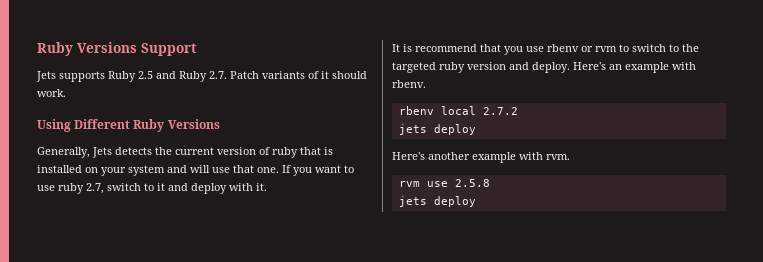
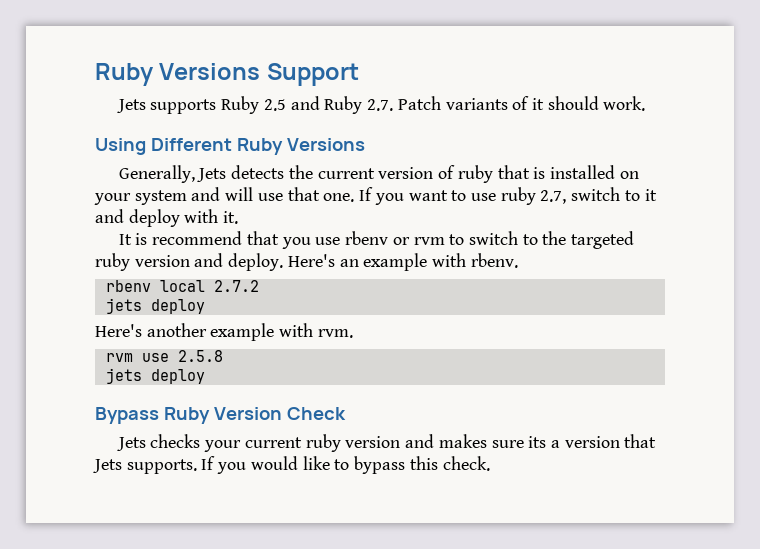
+ Bypass Ruby Version Check
+ Jets checks your current ruby version and makes sure its a version that Jets supports. If you would like to bypass this check.

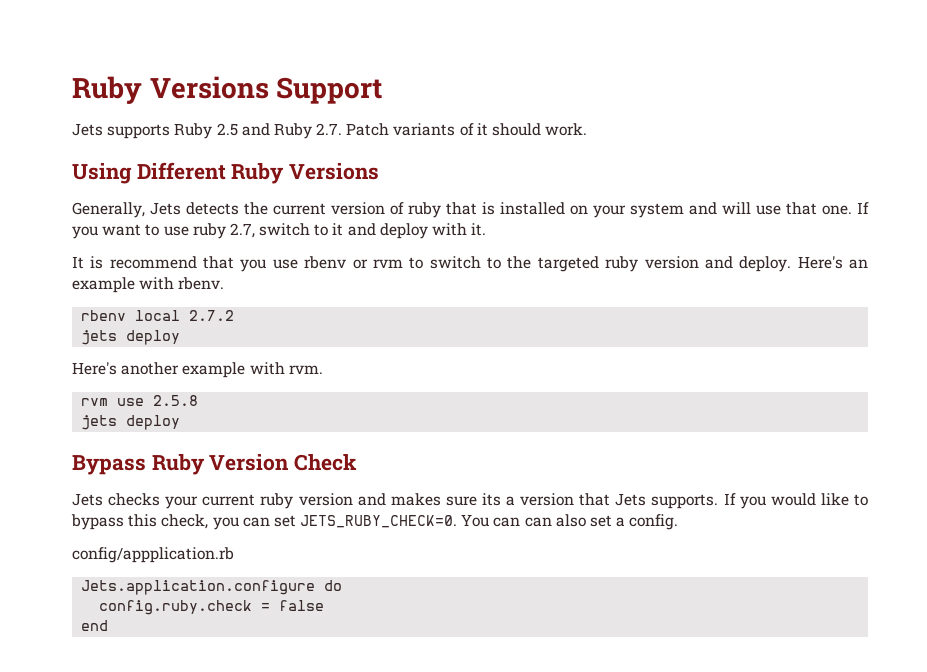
- If you would like to bypass this check.
+ If you would like to bypass this check, you can set JETS_RUBY_CHECK=0. You can can also set a config.
+ config/appplication.rb
+ Jets.application.configure do
+ config.ruby.check = false
+ end

